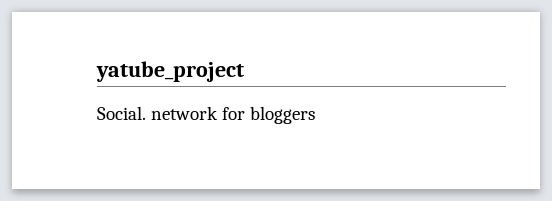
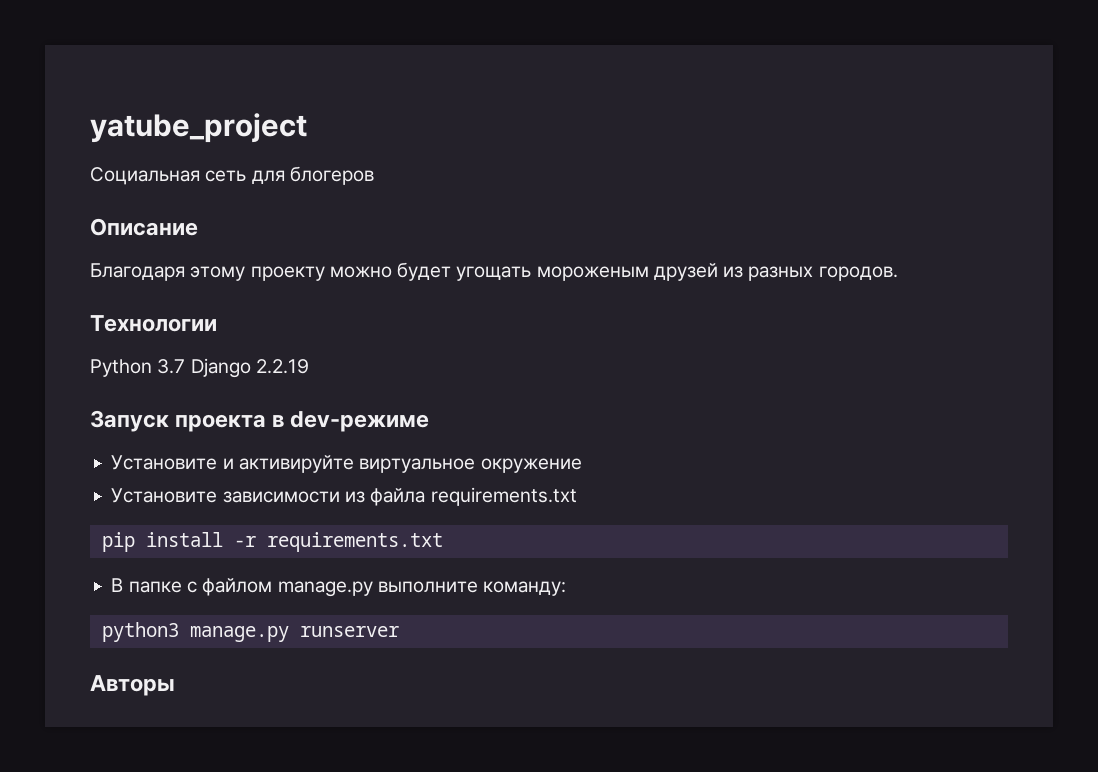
- Social. network for bloggers
+ Социальная сеть для блогеров
+ Описание
+ Благодаря этому проекту можно будет угощать мороженым друзей из разных городов.
+ Технологии
+ Python 3.7 Django 2.2.19
+ Запуск проекта в dev-режиме
+ Установите и активируйте виртуальное окружение
+ Установите зависимости из файла requirements.txt
+ pip install -r requirements.txt
+ В папке с файлом manage.py выполните команду:
+ python3 manage.py runserver
+ Авторы

